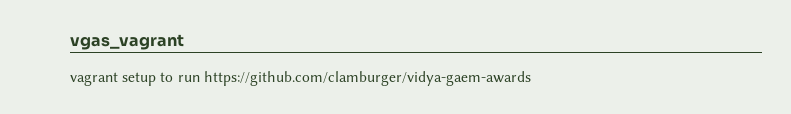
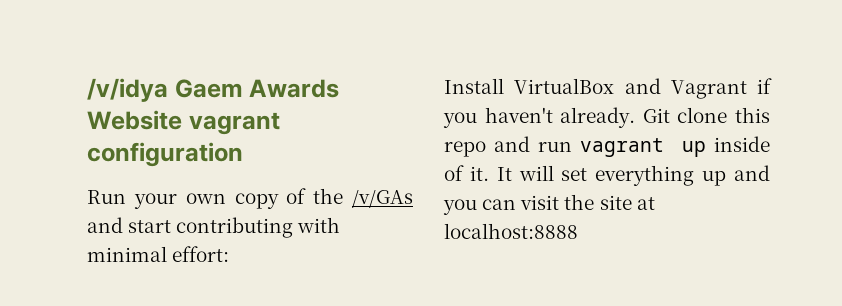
- vgas_vagrant
- vagrant setup to run https://github.com/clamburger/vidya-gaem-awards
+ /v/idya Gaem Awards Website vagrant configuration
+ Run your own copy of the /v/GAs and start contributing with minimal effort:
+ Install VirtualBox and Vagrant if you haven't already. Git clone this repo and run vagrant up inside of it. It will set everything up and you can visit the site at localhost:8888

